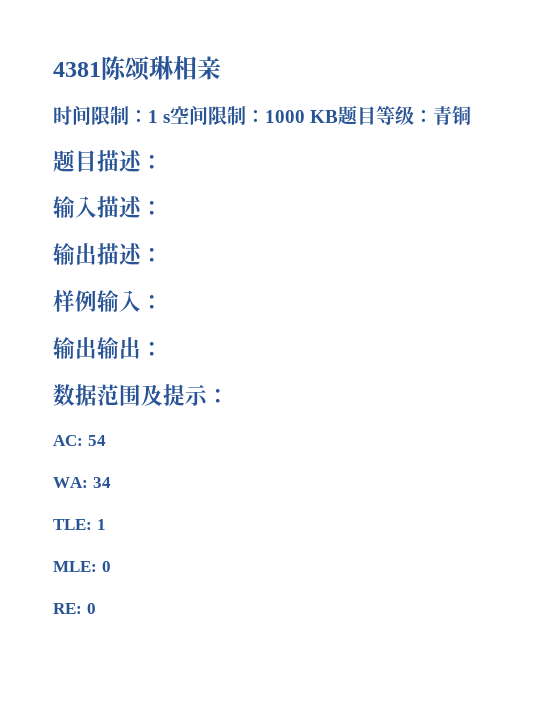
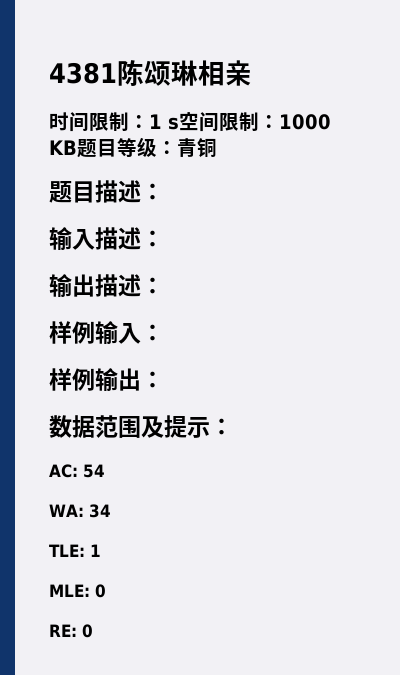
- 输出输出：
+ 样例输出：

